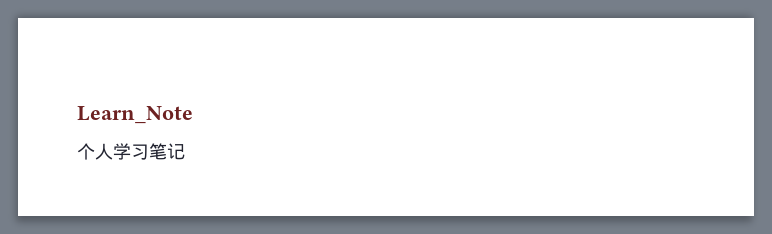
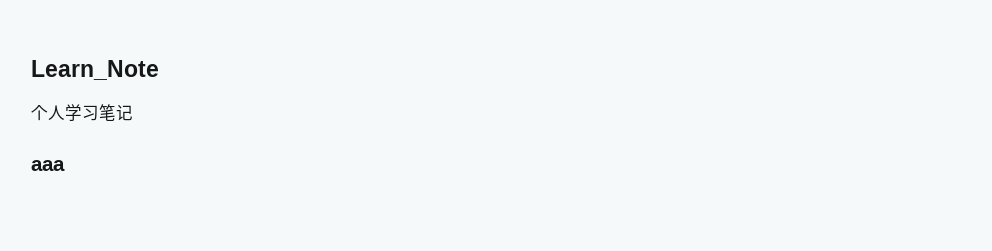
+ aaa

